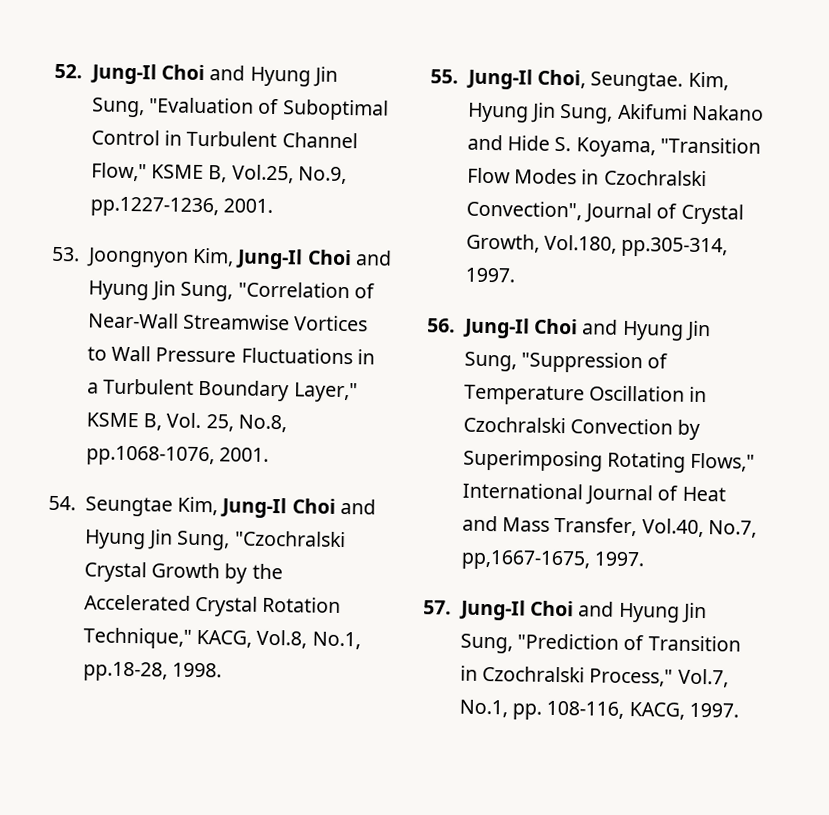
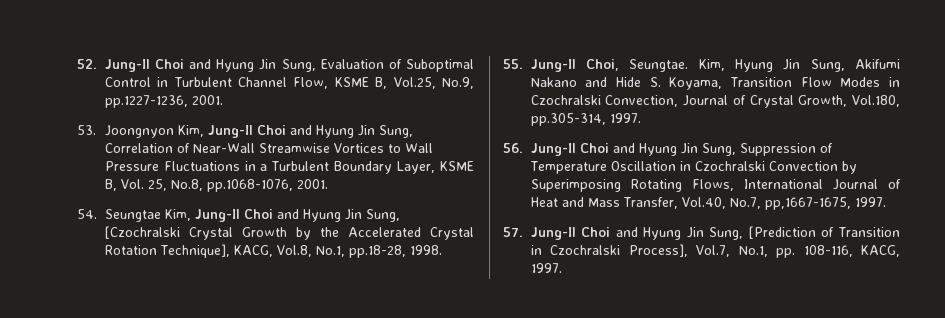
- 52. Jung-Il Choi and Hyung Jin Sung, "Evaluation of Suboptimal Control in Turbulent Channel Flow," KSME B, Vol.25, No.9, pp.1227-1236, 2001.
+ 52. Jung-Il Choi and Hyung Jin Sung, Evaluation of Suboptimal Control in Turbulent Channel Flow, KSME B, Vol.25, No.9, pp.1227-1236, 2001.
- 53. Joongnyon Kim, Jung-Il Choi and Hyung Jin Sung, "Correlation of Near-Wall Streamwise Vortices to Wall Pressure Fluctuations in a Turbulent Boundary Layer," KSME B, Vol. 25, No.8, pp.1068-1076, 2001.
+ 53. Joongnyon Kim, Jung-Il Choi and Hyung Jin Sung, Correlation of Near-Wall Streamwise Vortices to Wall Pressure Fluctuations in a Turbulent Boundary Layer, KSME B, Vol. 25, No.8, pp.1068-1076, 2001.
- 54. Seungtae Kim, Jung-Il Choi and Hyung Jin Sung, "Czochralski Crystal Growth by the Accelerated Crystal Rotation Technique," KACG, Vol.8, No.1, pp.18-28, 1998.
+ 54. Seungtae Kim, Jung-Il Choi and Hyung Jin Sung, [Czochralski Crystal Growth by the Accelerated Crystal Rotation Technique], KACG, Vol.8, No.1, pp.18-28, 1998.
- Kim, Hyung Jin Sung, Akifumi Nakano and Hide S. Koyama, "Transition Flow Modes in Czochralski Convection", Journal of Crystal Growth, Vol.180, pp.305-314, 1997.
+ Kim, Hyung Jin Sung, Akifumi Nakano and Hide S. Koyama, Transition Flow Modes in Czochralski Convection, Journal of Crystal Growth, Vol.180, pp.305-314, 1997.
- 56. Jung-Il Choi and Hyung Jin Sung, "Suppression of Temperature Oscillation in Czochralski Convection by Superimposing Rotating Flows," International Journal of Heat and Mass Transfer, Vol.40, No.7, pp,1667-1675, 1997.
+ 56. Jung-Il Choi and Hyung Jin Sung, Suppression of Temperature Oscillation in Czochralski Convection by Superimposing Rotating Flows, International Journal of Heat and Mass Transfer, Vol.40, No.7, pp,1667-1675, 1997.
- 57. Jung-Il Choi and Hyung Jin Sung, "Prediction of Transition in Czochralski Process," Vol.7, No.1, pp. 108-116, KACG, 1997.
+ 57. Jung-Il Choi and Hyung Jin Sung, [Prediction of Transition in Czochralski Process], Vol.7, No.1, pp. 108-116, KACG, 1997.

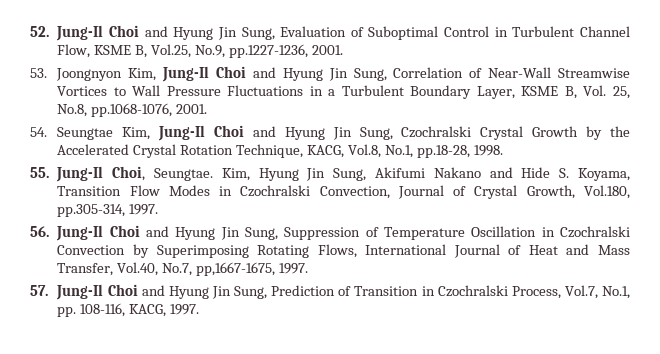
- 54. Seungtae Kim, Jung-Il Choi and Hyung Jin Sung, [Czochralski Crystal Growth by the Accelerated Crystal Rotation Technique], KACG, Vol.8, No.1, pp.18-28, 1998.
+ 54. Seungtae Kim, Jung-Il Choi and Hyung Jin Sung, Czochralski Crystal Growth by the Accelerated Crystal Rotation Technique, KACG, Vol.8, No.1, pp.18-28, 1998.
- 57. Jung-Il Choi and Hyung Jin Sung, [Prediction of Transition in Czochralski Process], Vol.7, No.1, pp. 108-116, KACG, 1997.
+ 57. Jung-Il Choi and Hyung Jin Sung, Prediction of Transition in Czochralski Process, Vol.7, No.1, pp. 108-116, KACG, 1997.

